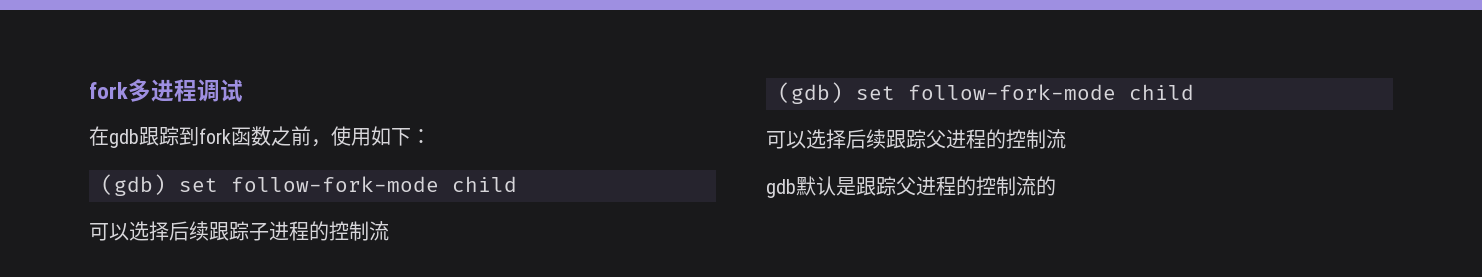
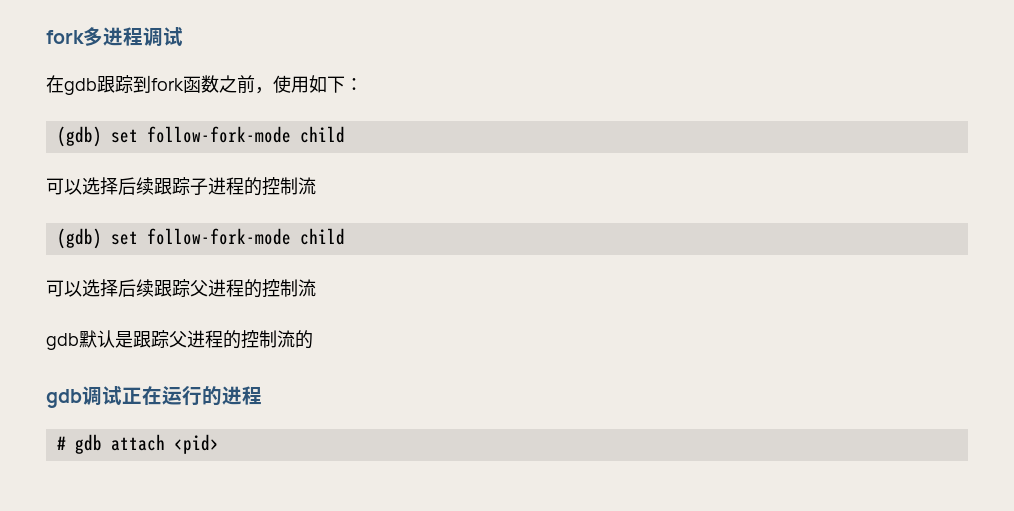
+ gdb调试正在运行的进程
+ # gdb attach <pid>

